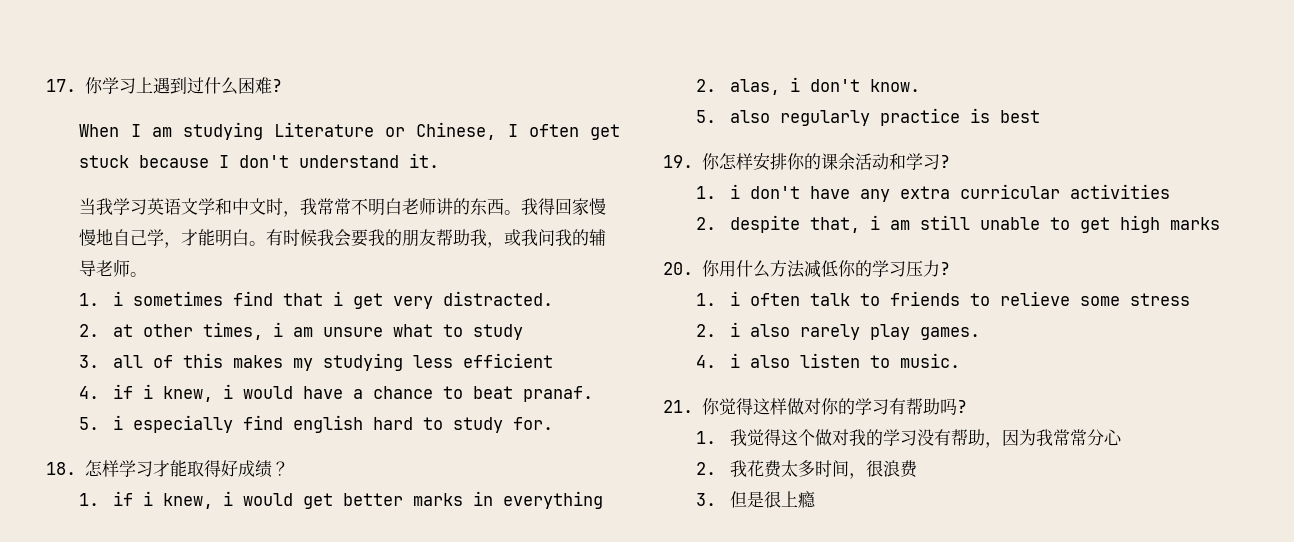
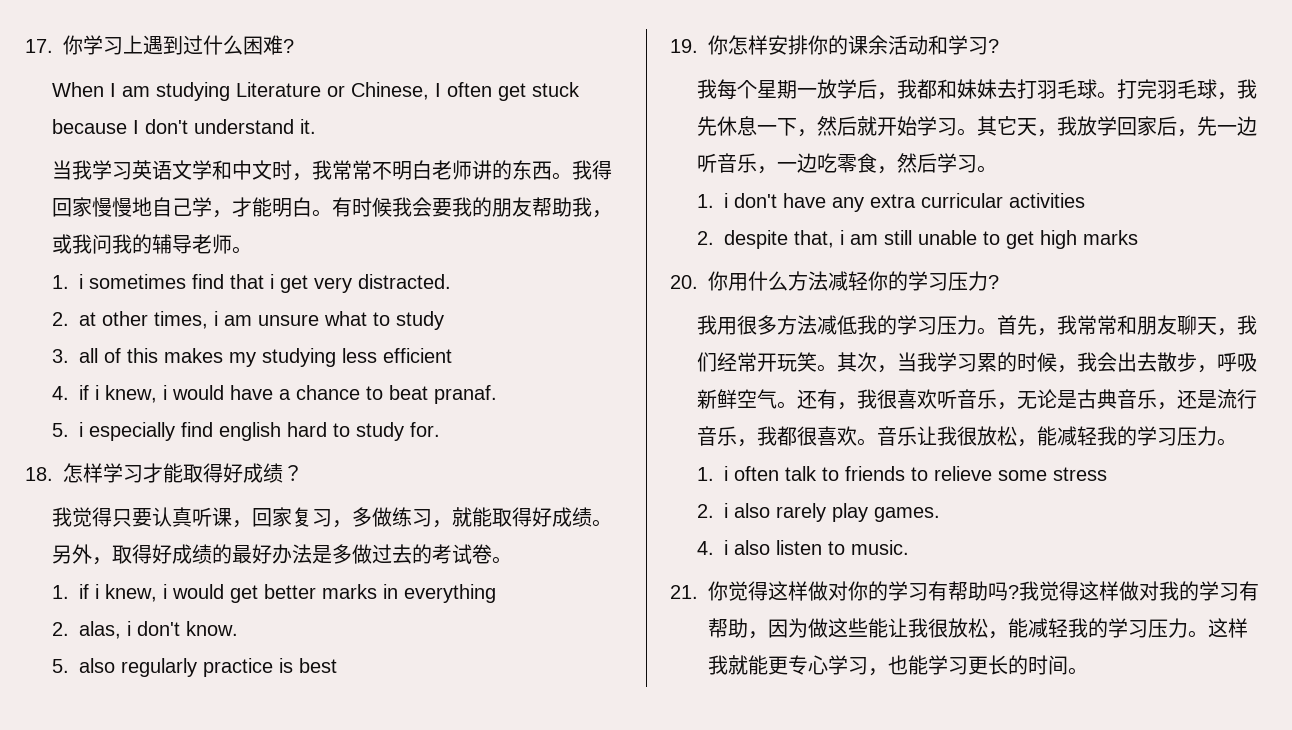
+ 我觉得只要认真听课，回家复习，多做练习，就能取得好成绩。另外，取得好成绩的最好办法是多做过去的考试卷。
+ 我每个星期一放学后，我都和妹妹去打羽毛球。打完羽毛球，我先休息一下，然后就开始学习。其它天，我放学回家后，先一边听音乐，一边吃零食，然后学习。
- 20.你用什么方法减低你的学习压力?
+ 20.你用什么方法减轻你的学习压力?
+ 我用很多方法减低我的学习压力。首先，我常常和朋友聊天，我们经常开玩笑。其次，当我学习累的时候，我会出去散步，呼吸新鲜空气。还有，我很喜欢听音乐，无论是古典音乐，还是流行音乐，我都很喜欢。音乐让我很放松，能减轻我的学习压力。
- 21.你觉得这样做对你的学习有帮助吗?
- 1.我觉得这个做对我的学习没有帮助，因为我常常分心
- 2.我花费太多时间，很浪费
- 3.但是很上瘾
+ 21.你觉得这样做对你的学习有帮助吗?我觉得这样做对我的学习有帮助，因为做这些能让我很放松，能减轻我的学习压力。这样我就能更专心学习，也能学习更长的时间。

